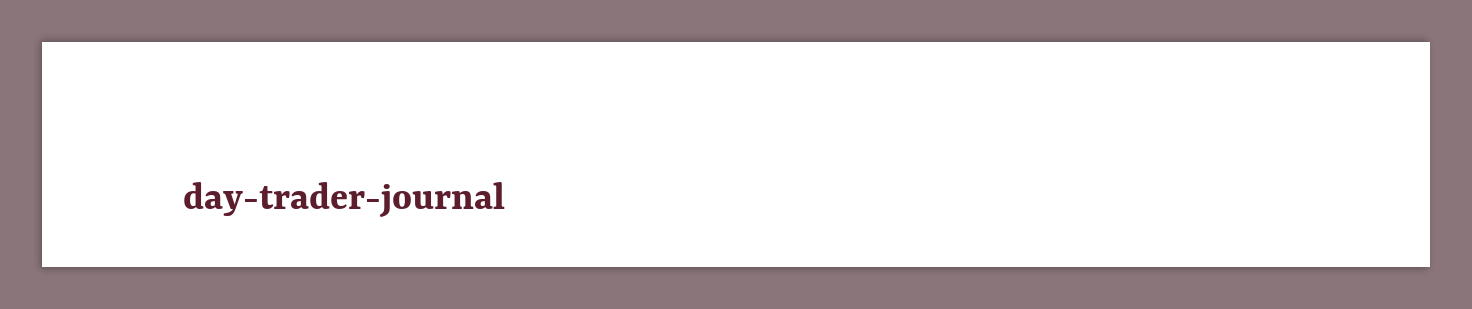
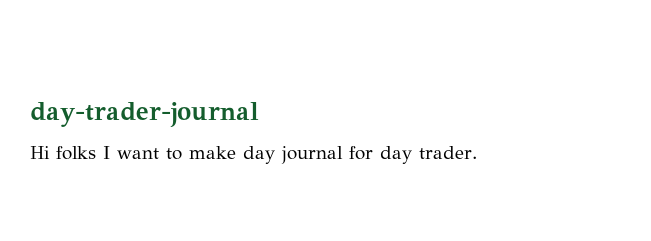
+ Hi folks I want to make day journal for day trader.

